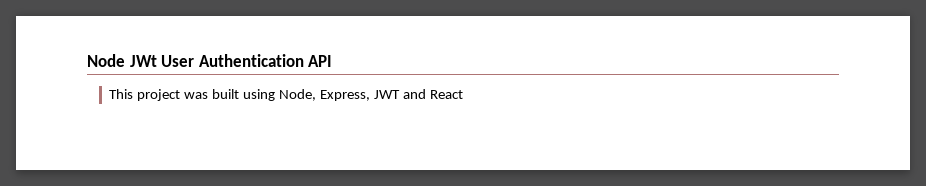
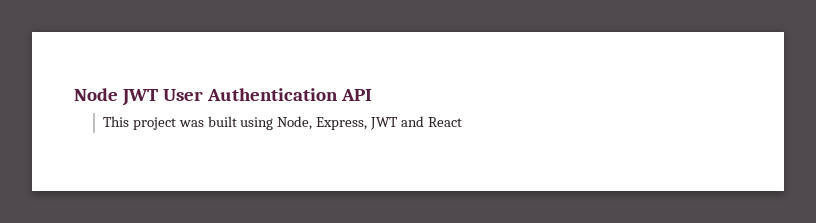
- Node JWt User Authentication API
+ Node JWT User Authentication API

